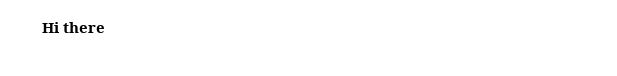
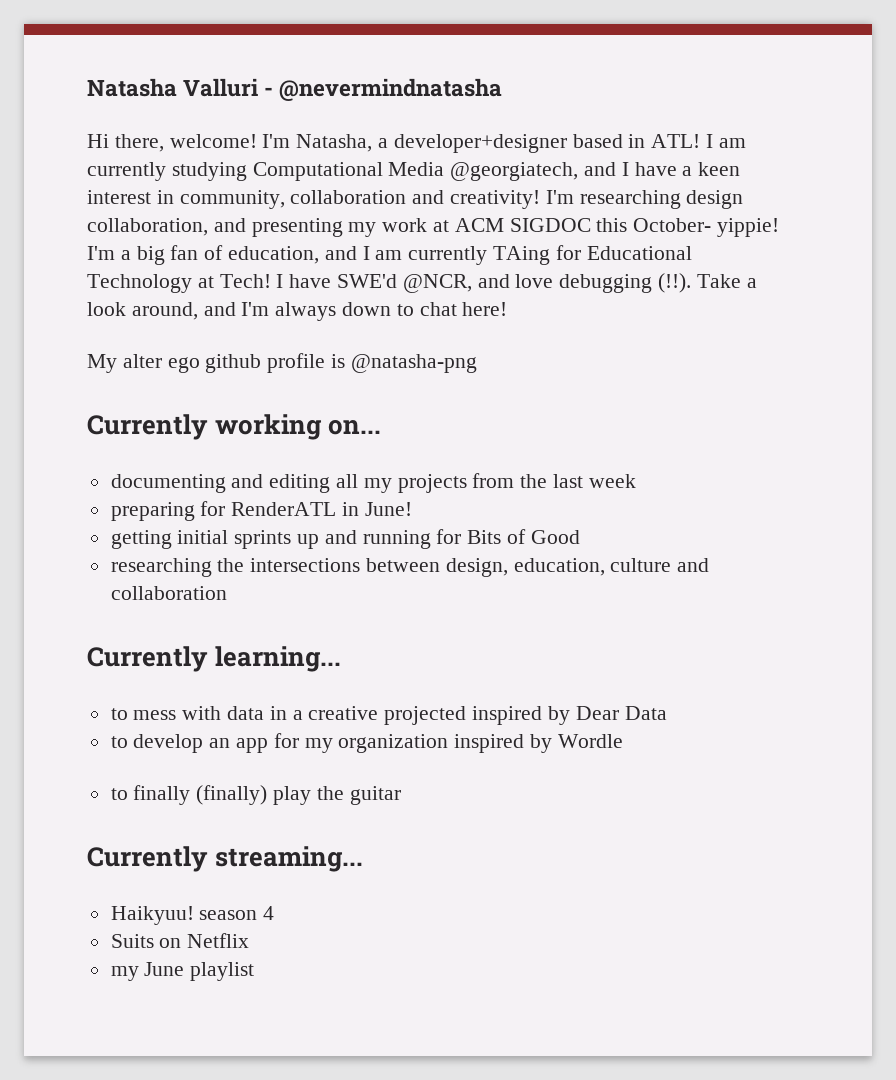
- Hi there
+ Natasha Valluri - @nevermindnatasha
+ Hi there, welcome! I'm Natasha, a developer+designer based in ATL! I am currently studying Computational Media @georgiatech, and I have a keen interest in community, collaboration and creativity! I'm researching design collaboration, and presenting my work at ACM SIGDOC this October- yippie! I'm a big fan of education, and I am currently TAing for Educational Technology at Tech! I have SWE'd @NCR, and love debugging (!!). Take a look around, and I'm always down to chat here!
+ My alter ego github profile is @natasha-png
+ Currently working on...
+ documenting and editing all my projects from the last week
+ preparing for RenderATL in June!
+ getting initial sprints up and running for Bits of Good
+ researching the intersections between design, education, culture and collaboration
+ Currently learning...
+ to mess with data in a creative projected inspired by Dear Data
+ to develop an app for my organization inspired by Wordle
+ to finally (finally) play the guitar
+ Currently streaming...
+ Haikyuu! season 4
+ Suits on Netflix
+ my June playlist

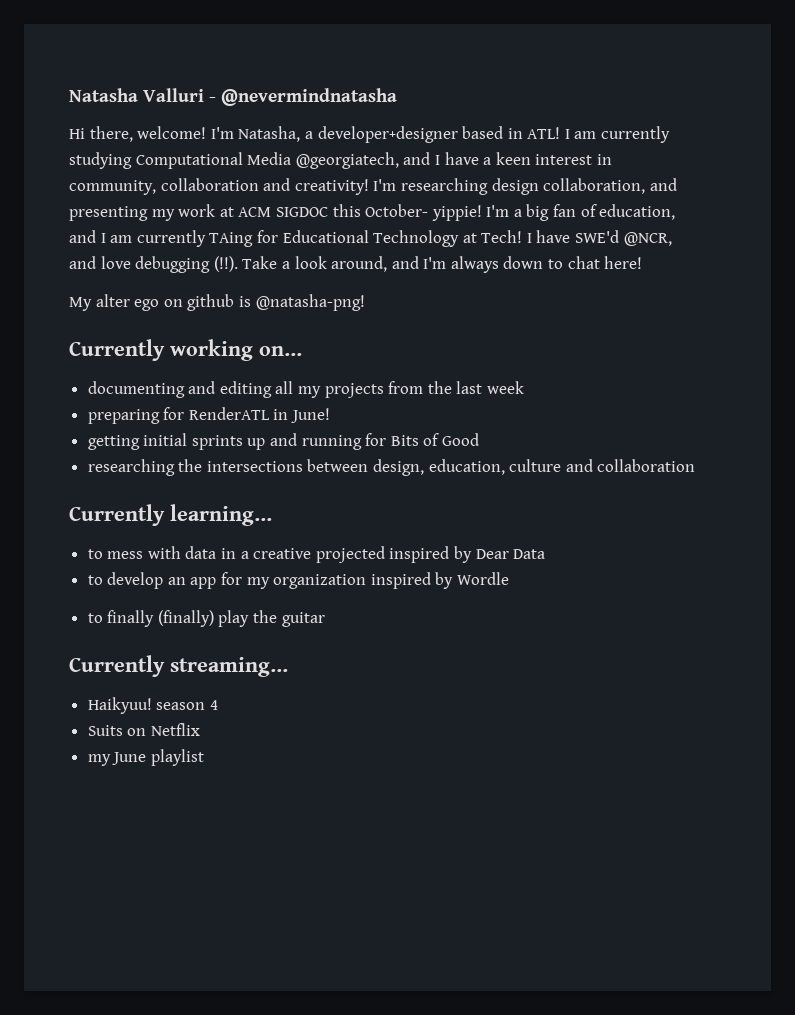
- My alter ego github profile is @natasha-png
+ My alter ego on github is @natasha-png!

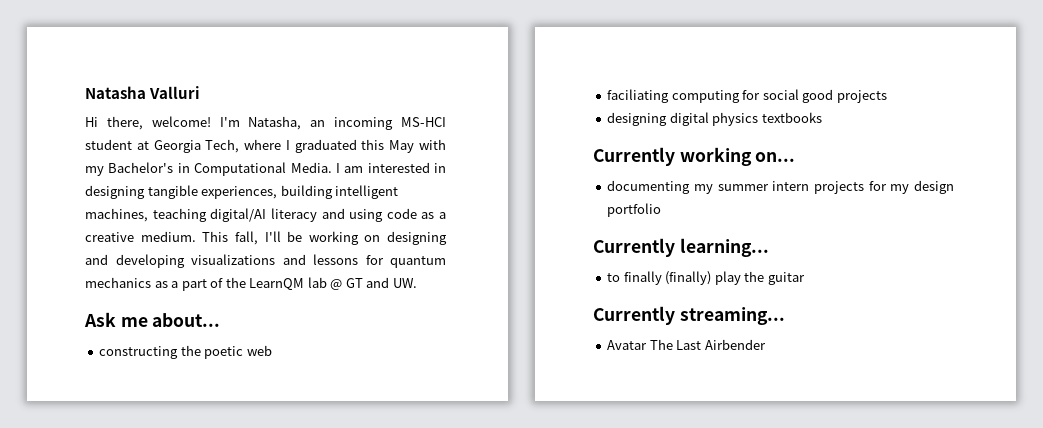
- Natasha Valluri - @nevermindnatasha
+ Natasha Valluri
- I'm Natasha, a developer+designer based in ATL! I am currently studying Computational Media @georgiatech, and I have a keen interest in community, collaboration and creativity! I'm researching design collaboration, and presenting my work at ACM SIGDOC this October- yippie! I'm a big fan of education, and I am currently TAing for Educational Technology at Tech! I have SWE'd @NCR, and love debugging (!!). Take a look around, and I'm always down to chat here!
- My alter ego on github is @natasha-png!
+ I'm Natasha, an incoming MS-HCI student at Georgia Tech, where I graduated this May with my Bachelor's in Computational Media. I am interested in designing tangible experiences, building intelligent machines, teaching digital/AI literacy and using code as a creative medium. This fall, I'll be working on designing and developing visualizations and lessons for quantum mechanics as a part of the LearnQM lab @ GT and UW.
+ Ask me about...
+ constructing the poetic web
+ faciliating computing for social good projects
+ designing digital physics textbooks
  Currently working on...
- documenting and editing all my projects from the last week
- preparing for RenderATL in June!
- getting initial sprints up and running for Bits of Good
- researching the intersections between design, education, culture and collaboration
+ documenting my summer intern projects for my design portfolio
  Currently learning...
- to mess with data in a creative projected inspired by Dear Data
- to develop an app for my organization inspired by Wordle
- Haikyuu! season 4
- Suits on Netflix
- my June playlist
+ Avatar The Last Airbender

